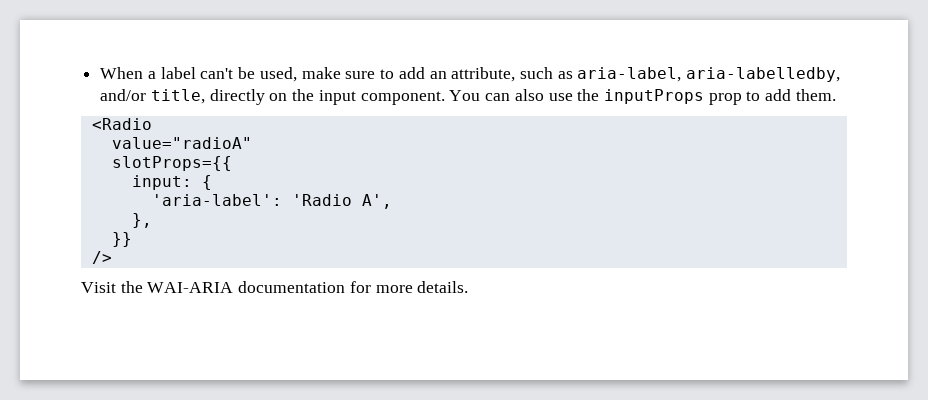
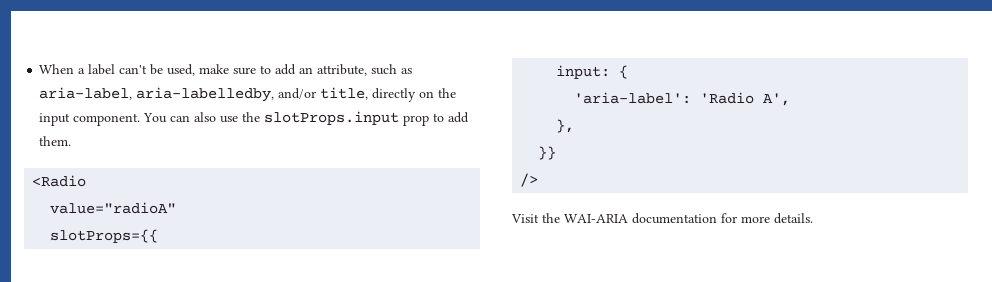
- You can also use the inputProps prop to add them.
+ You can also use the slotProps.input prop to add them.

